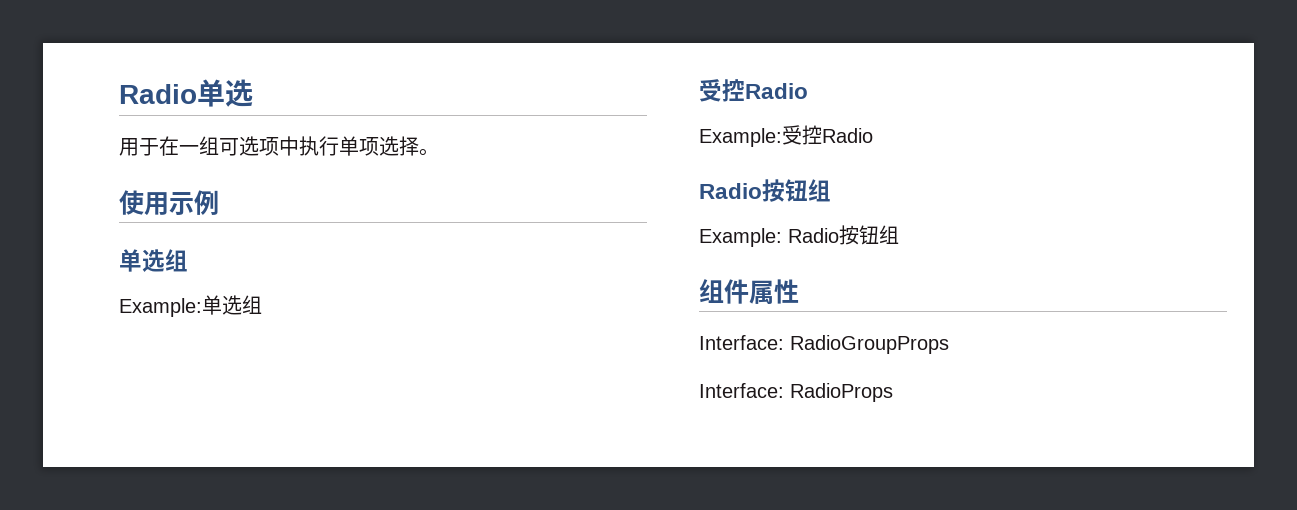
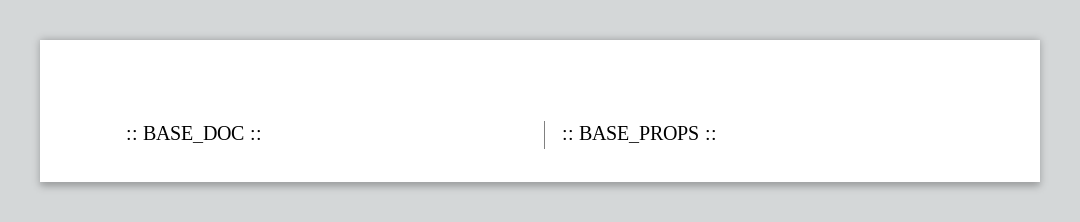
- Radio单选
- 用于在一组可选项中执行单项选择。
- 使用示例
- 单选组
- Example:单选组
- 受控Radio
- Example:受控Radio
- Radio按钮组
- Example: Radio按钮组
- 组件属性
- Interface: RadioGroupProps
- Interface: RadioProps
+ :: BASE_DOC ::
+ :: BASE_PROPS ::

